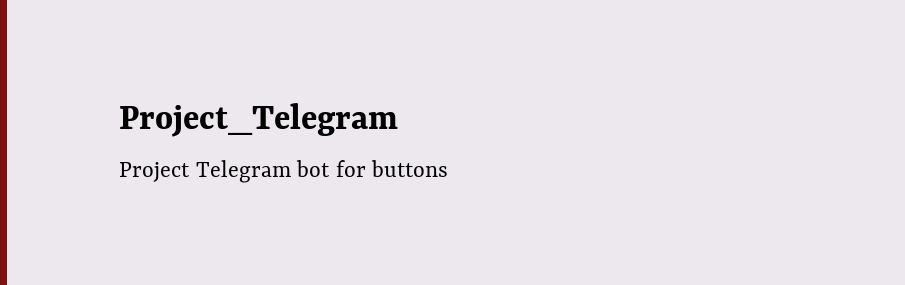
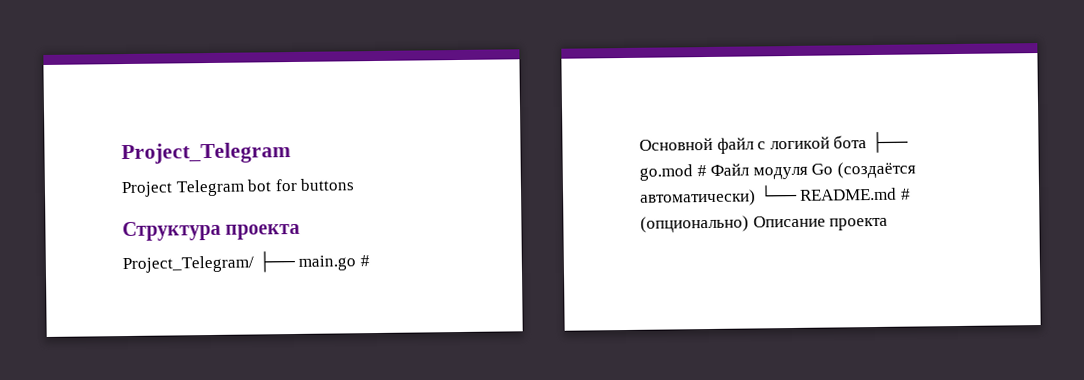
+ Структура проекта
+ Project_Telegram/ ├── main.go # Основной файл с логикой бота ├── go.mod # Файл модуля Go (создаётся автоматически) └── README.md # (опционально) Описание проекта

